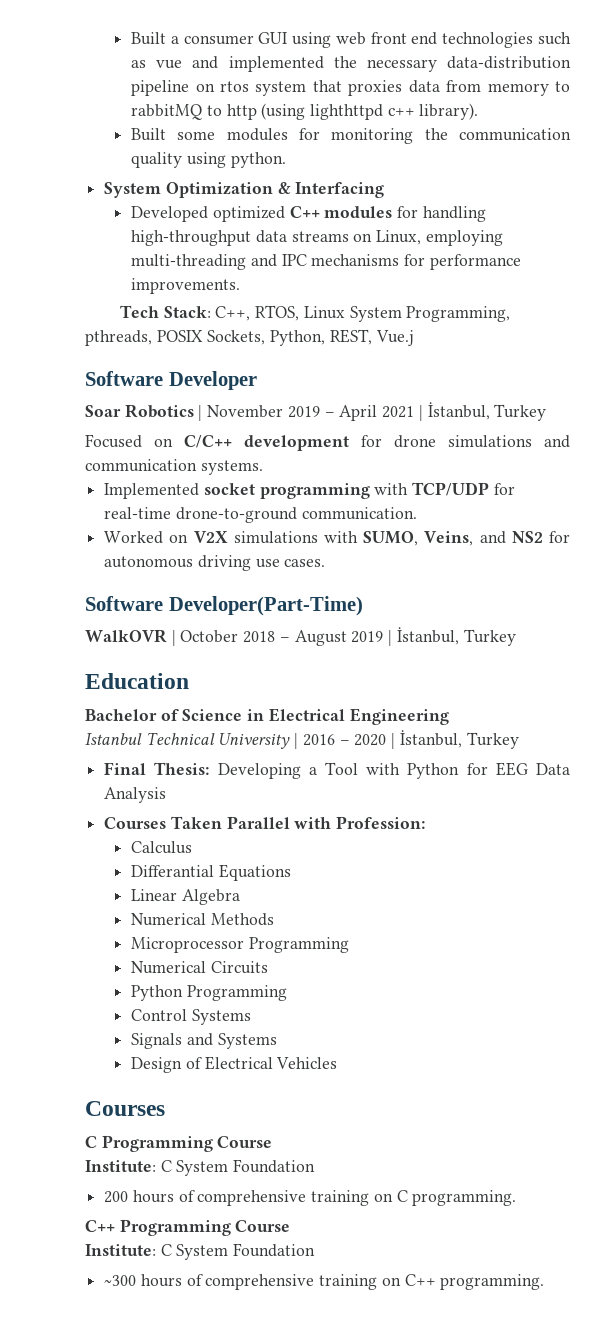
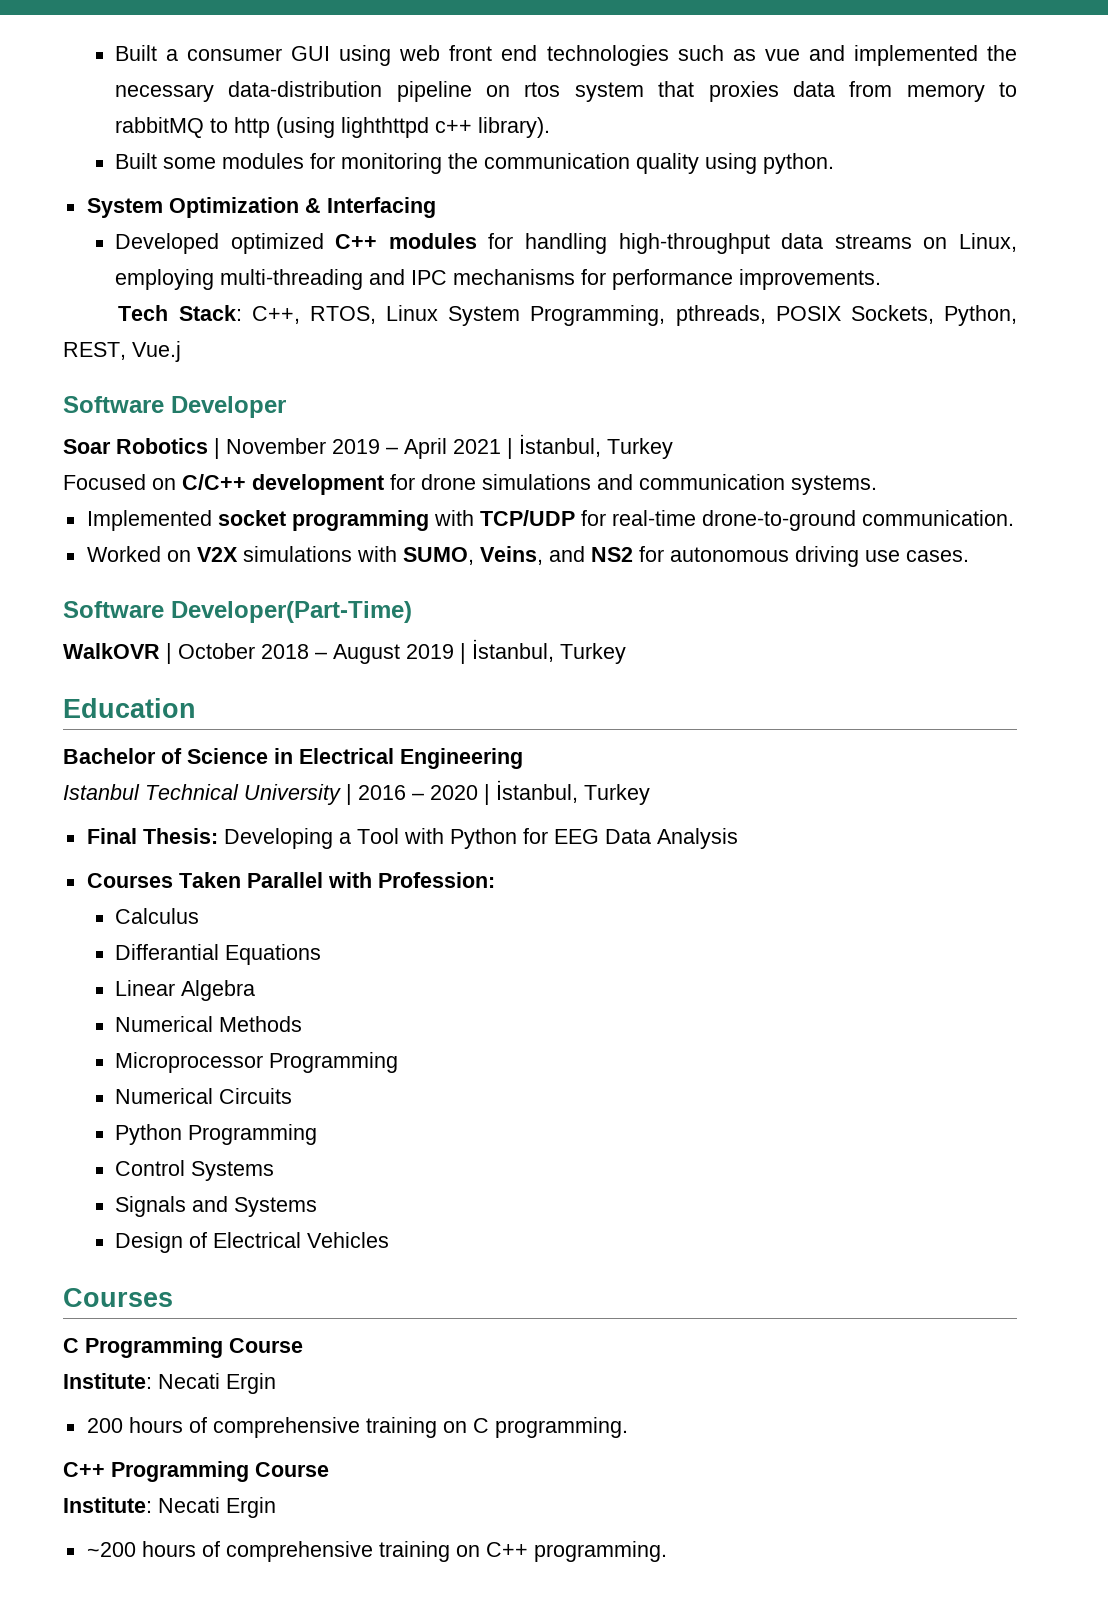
  C Programming Course
- Institute: C System Foundation
+ Institute: Necati Ergin
  C++ Programming Course
- Institute: C System Foundation
- ~300 hours of comprehensive training on C++ programming.
+ Institute: Necati Ergin
+ ~200 hours of comprehensive training on C++ programming.

